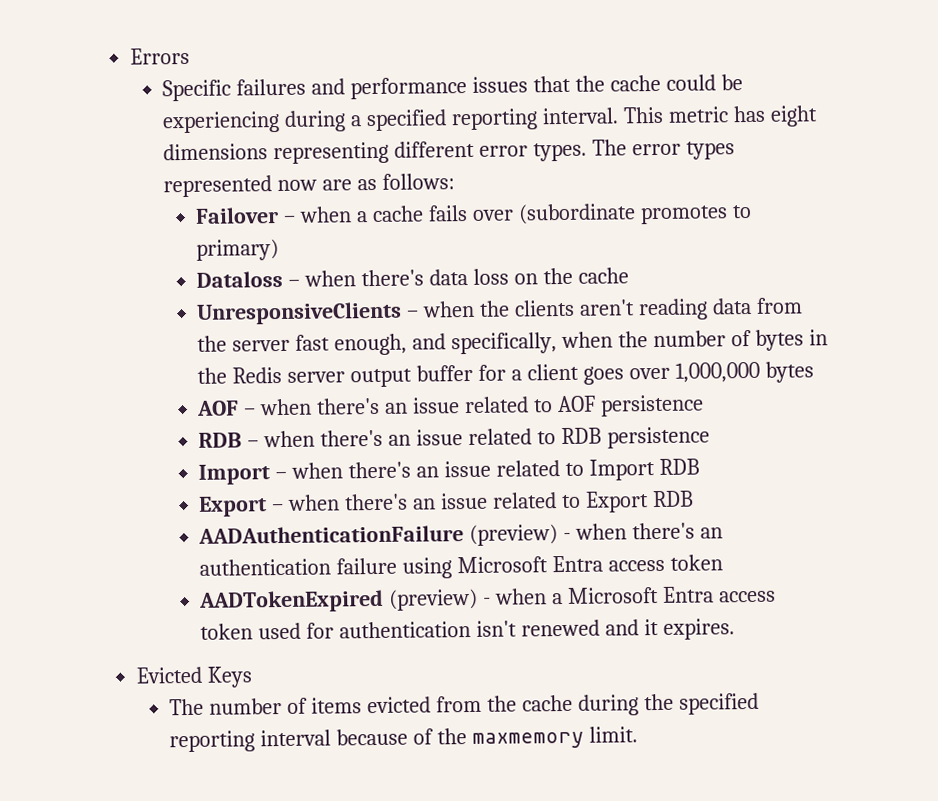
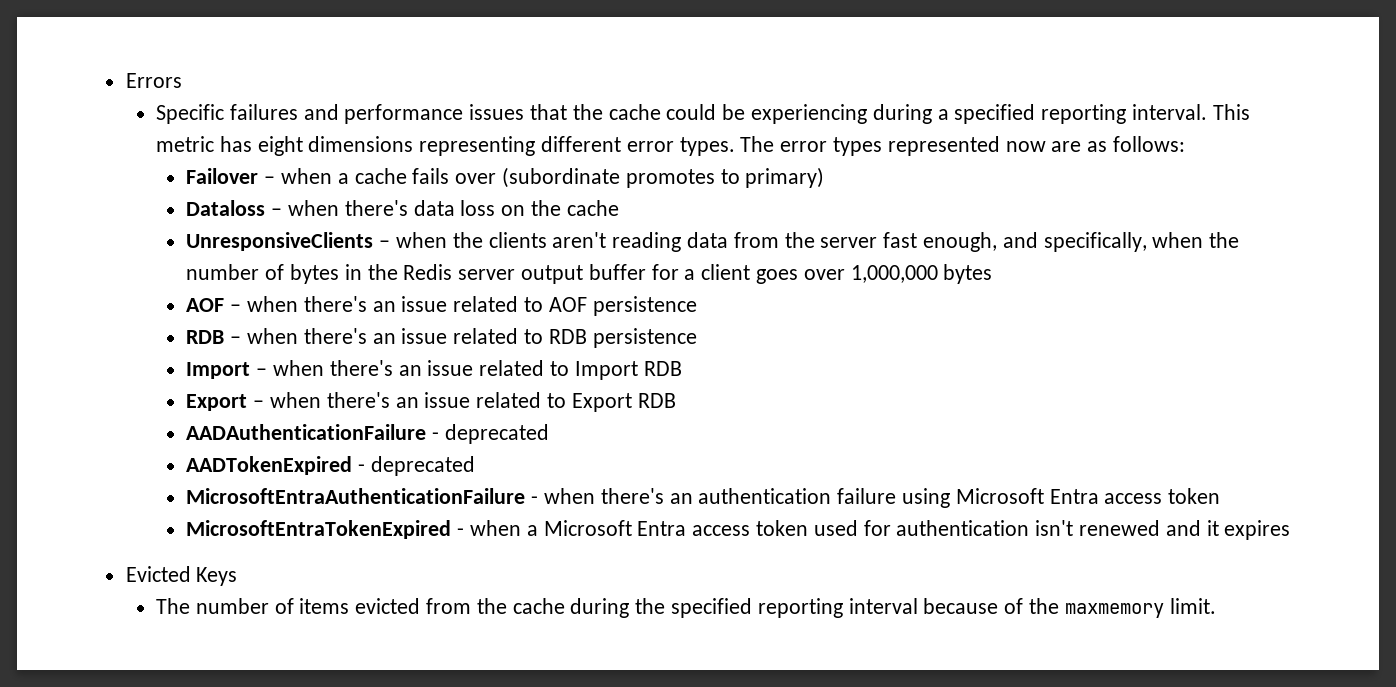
- AADAuthenticationFailure (preview) - when there's an authentication failure using Microsoft Entra access token
+ AADAuthenticationFailure - deprecated
+ AADTokenExpired - deprecated
+ MicrosoftEntraAuthenticationFailure - when there's an authentication failure using Microsoft Entra access token
- AADTokenExpired (preview) - when a Microsoft Entra access token used for authentication isn't renewed and it expires.
+ MicrosoftEntraTokenExpired - when a Microsoft Entra access token used for authentication isn't renewed and it expires

